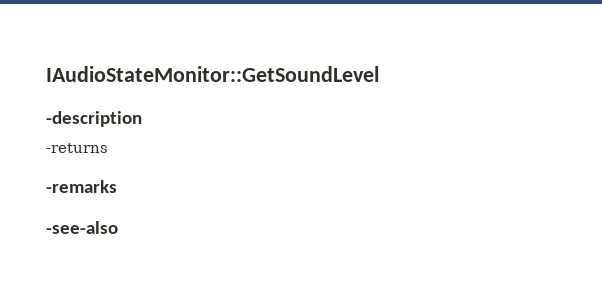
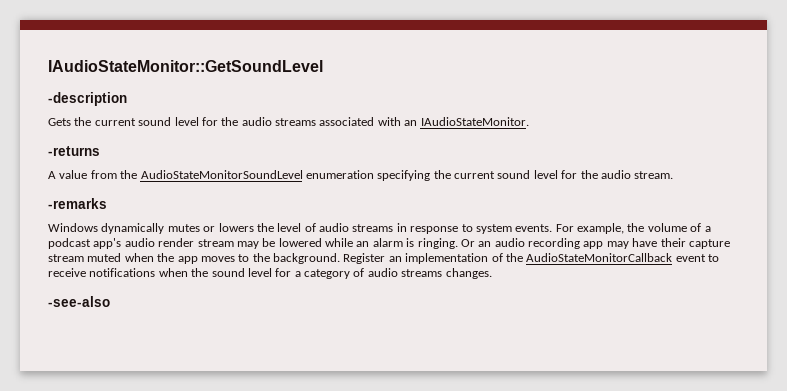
+ Gets the current sound level for the audio streams associated with an IAudioStateMonitor.
  -returns
+ A value from the AudioStateMonitorSoundLevel enumeration specifying the current sound level for the audio stream.
  -remarks
+ Windows dynamically mutes or lowers the level of audio streams in response to system events. For example, the volume of a podcast app's audio render stream may be lowered while an alarm is ringing. Or an audio recording app may have their capture stream muted when the app moves to the background. Register an implementation of the AudioStateMonitorCallback event to receive notifications when the sound level for a category of audio streams changes.

